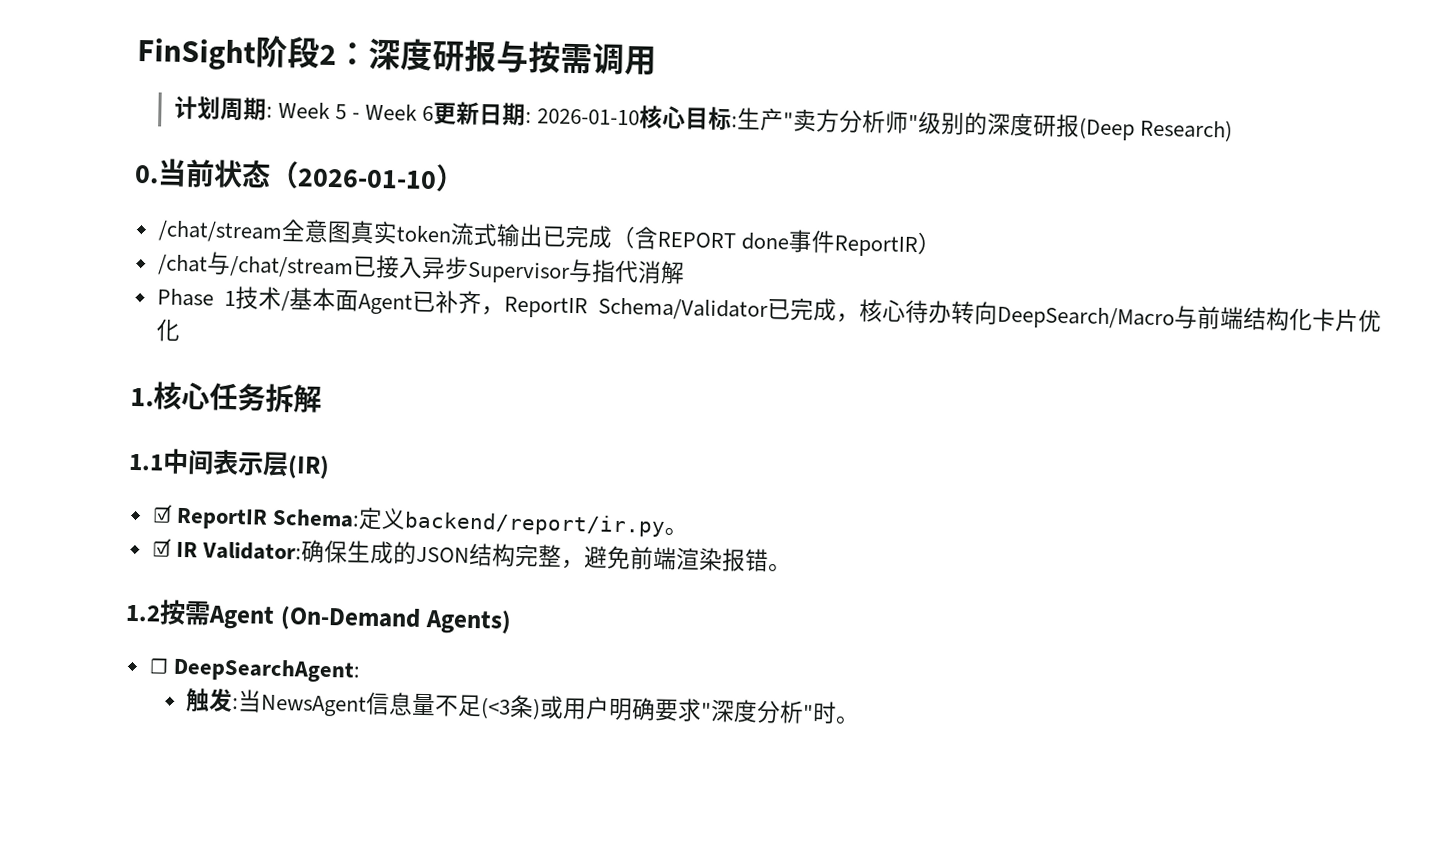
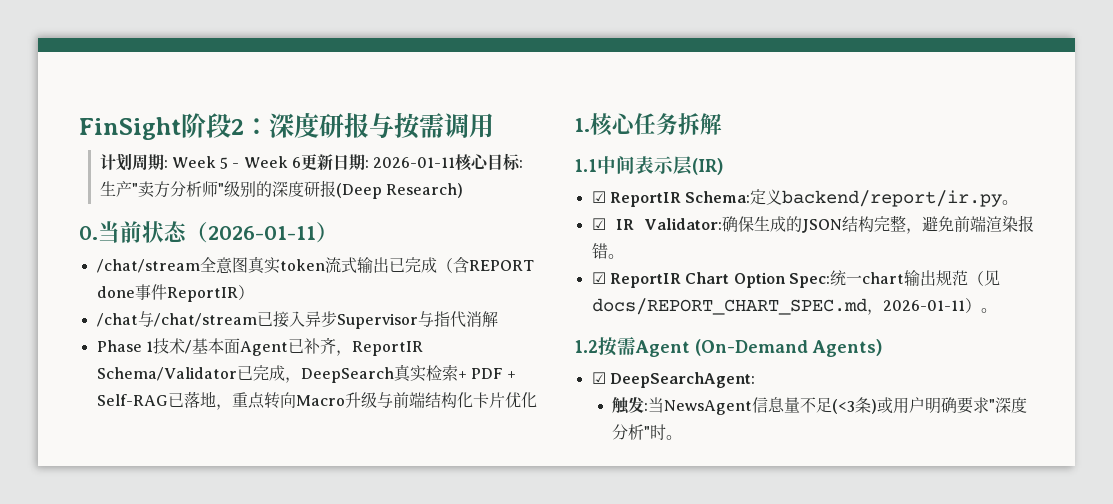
- 计划周期: Week 5 - Week 6更新日期: 2026-01-10核心目标:生产"卖方分析师"级别的深度研报(Deep Research)
+ 计划周期: Week 5 - Week 6更新日期: 2026-01-11核心目标:生产"卖方分析师"级别的深度研报(Deep Research)
- 0.当前状态（2026-01-10）
+ 0.当前状态（2026-01-11）
- Phase 1技术/基本面Agent已补齐，ReportIR Schema/Validator已完成，核心待办转向DeepSearch/Macro与前端结构化卡片优化
+ Phase 1技术/基本面Agent已补齐，ReportIR Schema/Validator已完成，DeepSearch真实检索+ PDF + Self-RAG已落地，重点转向Macro升级与前端结构化卡片优化
+ ☑ ReportIR Chart Option Spec:统一chart输出规范（见docs/REPORT_CHART_SPEC.md，2026-01-11）。
- ☐ DeepSearchAgent:
+ ☑ DeepSearchAgent:

